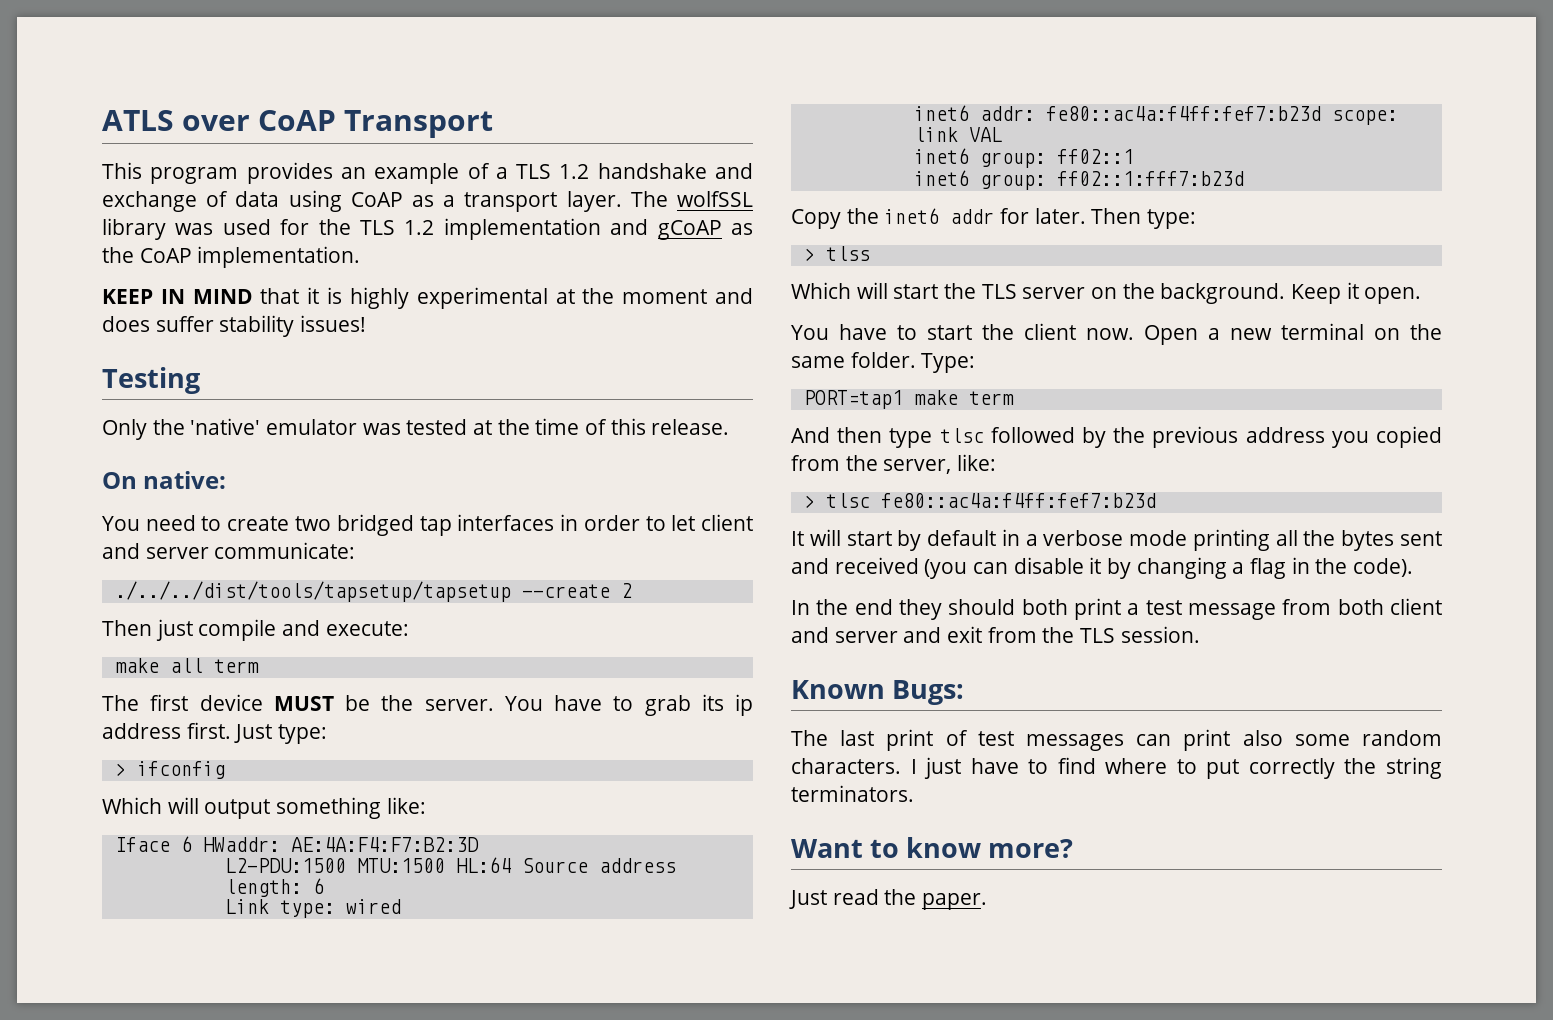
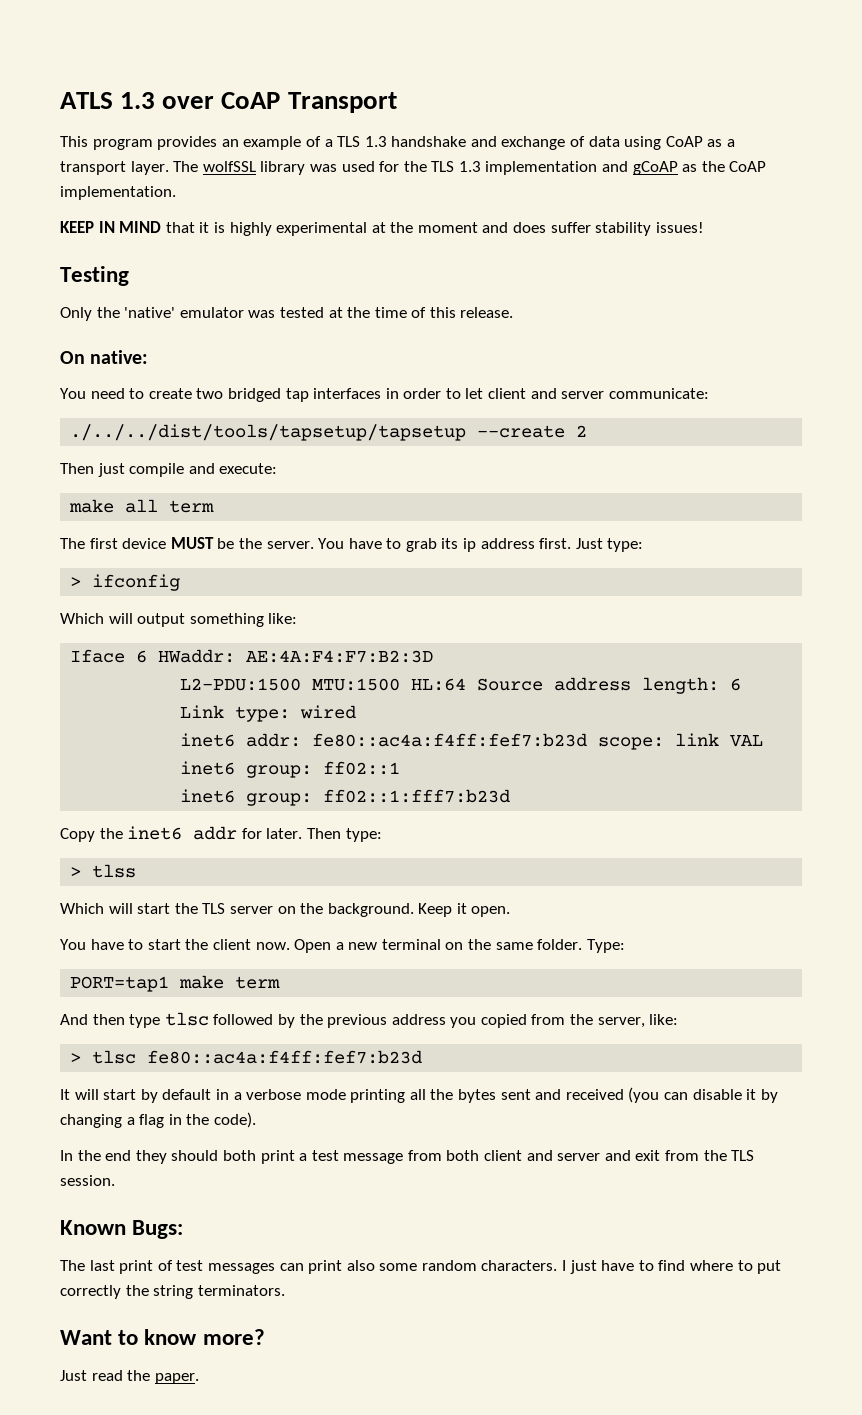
- ATLS over CoAP Transport
+ ATLS 1.3 over CoAP Transport
- This program provides an example of a TLS 1.2 handshake and exchange of data using CoAP as a transport layer.
+ This program provides an example of a TLS 1.3 handshake and exchange of data using CoAP as a transport layer.
- The wolfSSL library was used for the TLS 1.2 implementation and gCoAP as the CoAP implementation.
+ The wolfSSL library was used for the TLS 1.3 implementation and gCoAP as the CoAP implementation.

